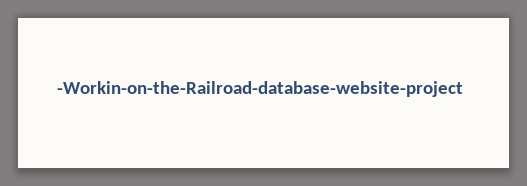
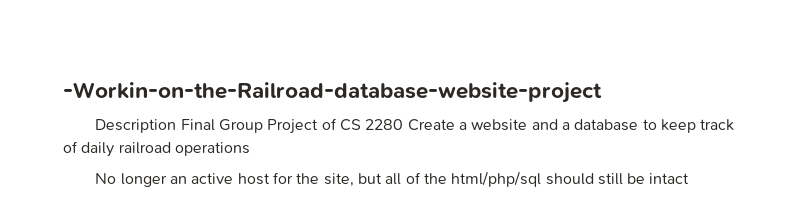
+ Description Final Group Project of CS 2280 Create a website and a database to keep track of daily railroad operations
+ No longer an active host for the site, but all of the html/php/sql should still be intact

